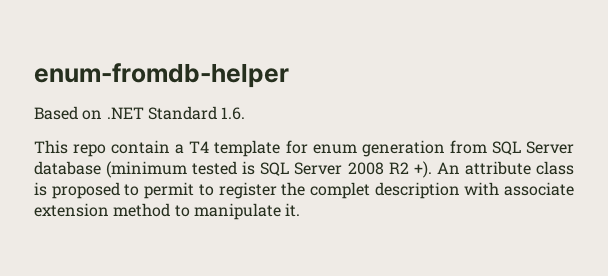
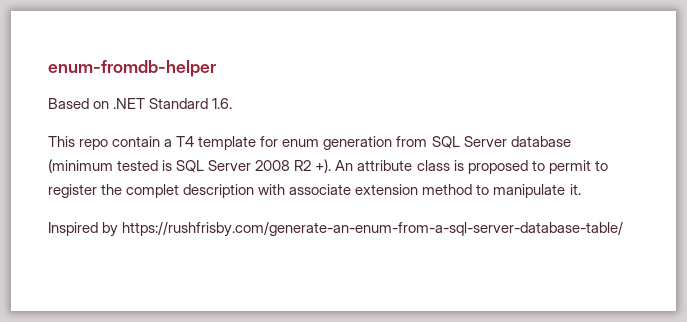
+ Inspired by https://rushfrisby.com/generate-an-enum-from-a-sql-server-database-table/

